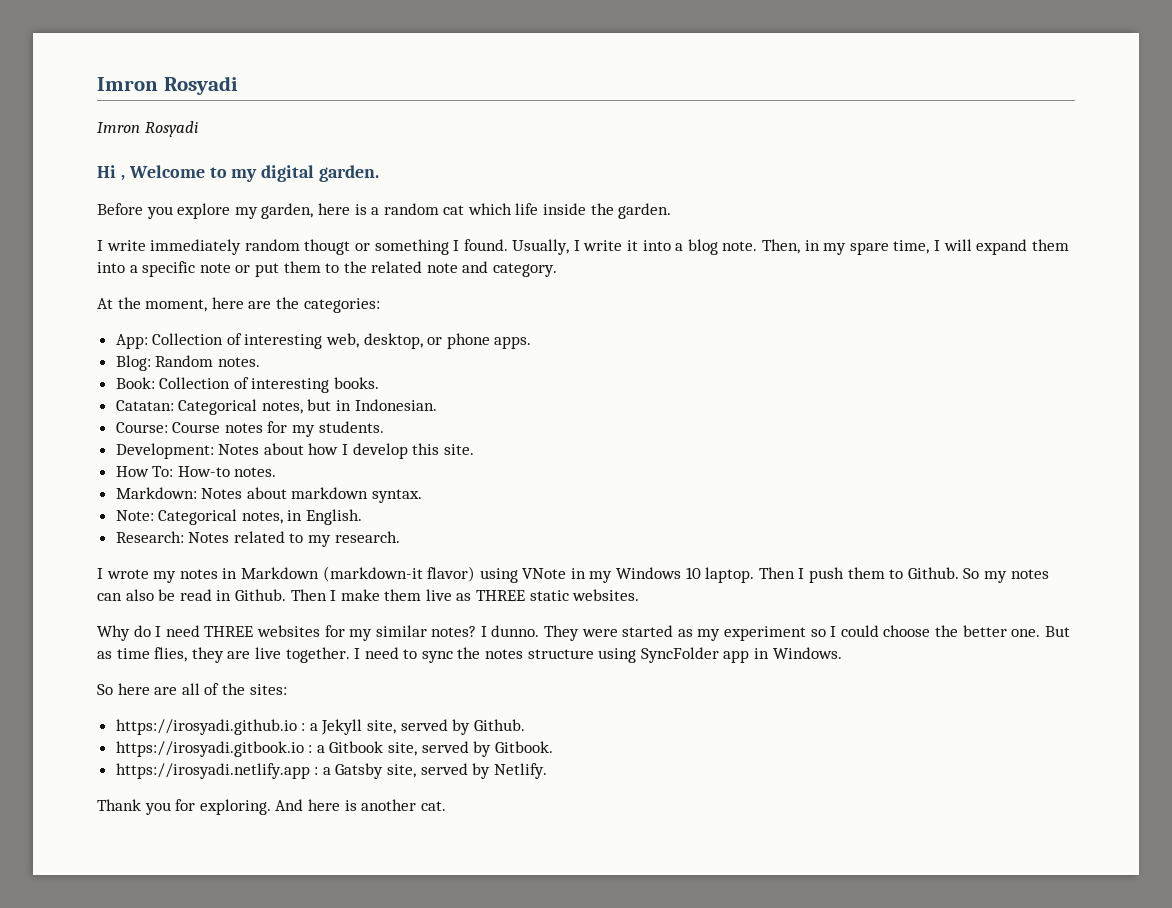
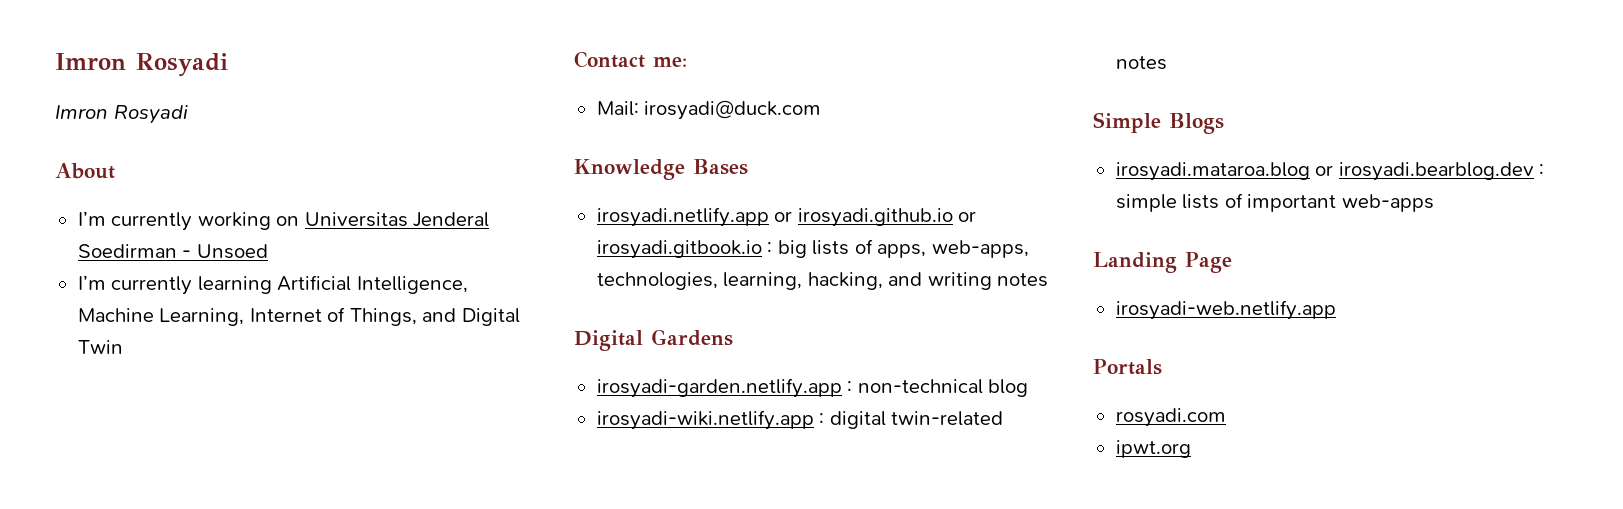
- Hi , Welcome to my digital garden.
- Before you explore my garden, here is a random cat which life inside the garden.
- I write immediately random thougt or something I found. Usually, I write it into a blog note. Then, in my spare time, I will expand them into a specific note or put them to the related note and category.
- At the moment, here are the categories:
- App: Collection of interesting web, desktop, or phone apps.
- Blog: Random notes.
- Book: Collection of interesting books.
- Catatan: Categorical notes, but in Indonesian.
- Course: Course notes for my students.
- Development: Notes about how I develop this site.
- How To: How-to notes.
- Markdown: Notes about markdown syntax.
- Note: Categorical notes, in English.
- Research: Notes related to my research.
- I wrote my notes in Markdown (markdown-it flavor) using VNote in my Windows 10 laptop. Then I push them to Github. So my notes can also be read in Github. Then I make them live as THREE static websites.
- Why do I need THREE websites for my similar notes? I dunno. They were started as my experiment so I could choose the better one. But as time flies, they are live together. I need to sync the notes structure using SyncFolder app in Windows.
- So here are all of the sites:
- https://irosyadi.github.io : a Jekyll site, served by Github.
- https://irosyadi.gitbook.io : a Gitbook site, served by Gitbook.
- https://irosyadi.netlify.app : a Gatsby site, served by Netlify.
- Thank you for exploring. And here is another cat.
+ About
+ I’m currently working on Universitas Jenderal Soedirman - Unsoed
+ I’m currently learning Artificial Intelligence, Machine Learning, Internet of Things, and Digital Twin
+ Contact me:
+ Mail: irosyadi@duck.com
+ Knowledge Bases
+ irosyadi.netlify.app or irosyadi.github.io or irosyadi.gitbook.io : big lists of apps, web-apps, technologies, learning, hacking, and writing notes
+ Digital Gardens
+ irosyadi-garden.netlify.app : non-technical blog
+ irosyadi-wiki.netlify.app : digital twin-related notes
+ Simple Blogs
+ irosyadi.mataroa.blog or irosyadi.bearblog.dev : simple lists of important web-apps
+ Landing Page
+ irosyadi-web.netlify.app
+ Portals
+ rosyadi.com
+ ipwt.org

